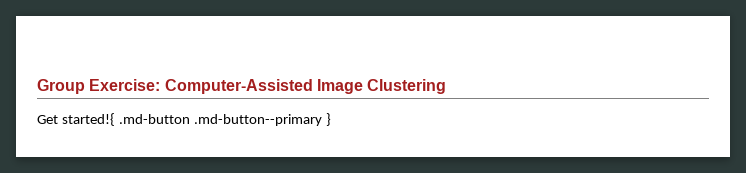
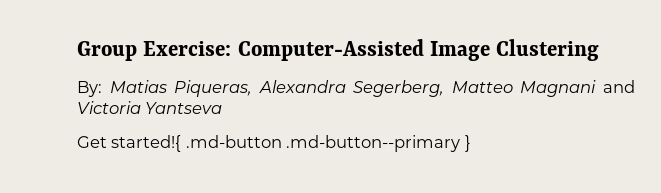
+ By: Matias Piqueras, Alexandra Segerberg, Matteo Magnani and Victoria Yantseva

